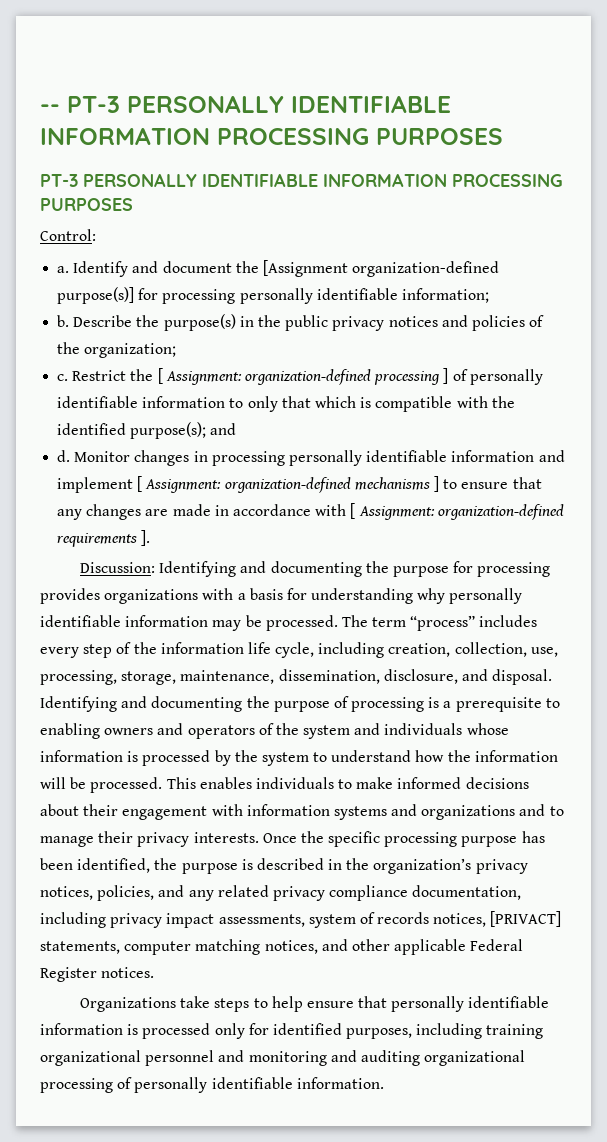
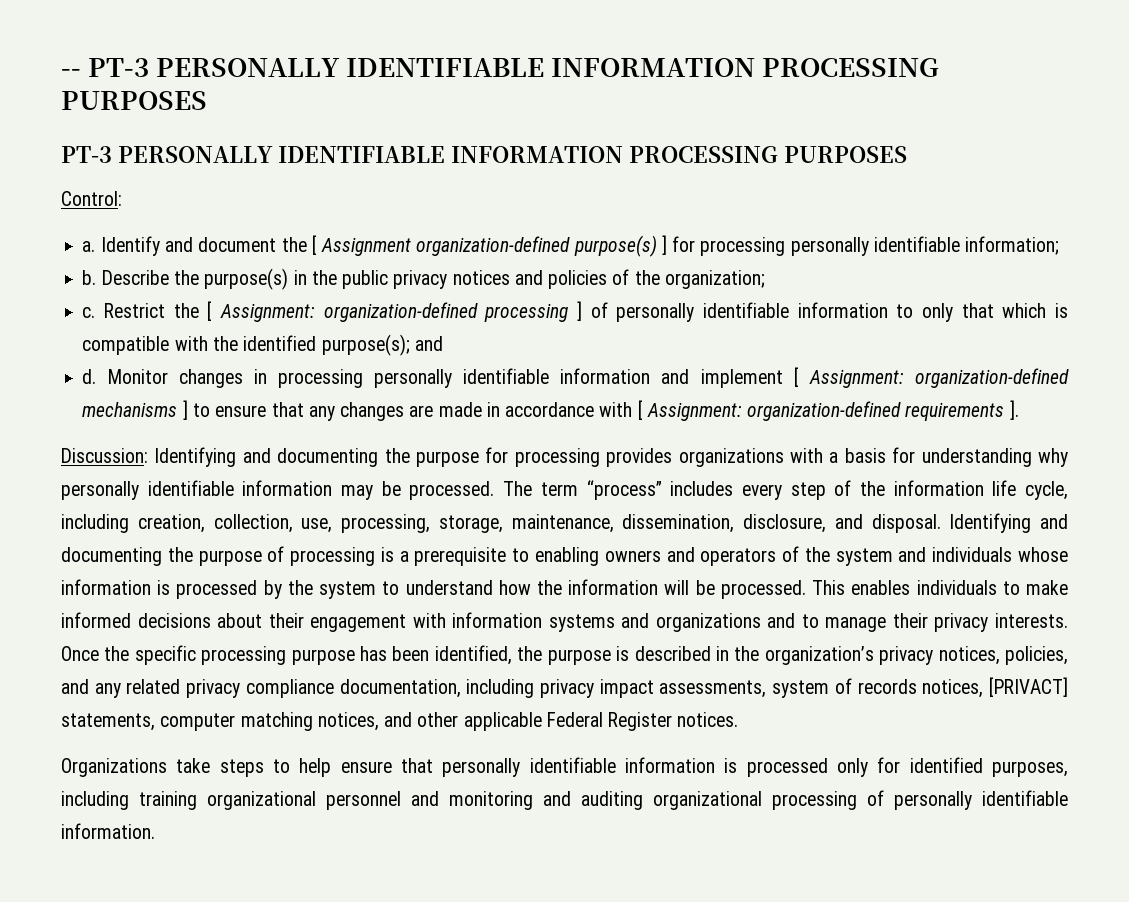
- Identify and document the [Assignment organization-defined purpose(s)] for processing personally identifiable information;
+ Identify and document the [ Assignment organization-defined purpose(s) ] for processing personally identifiable information;

